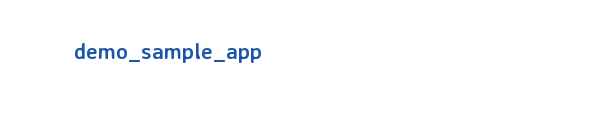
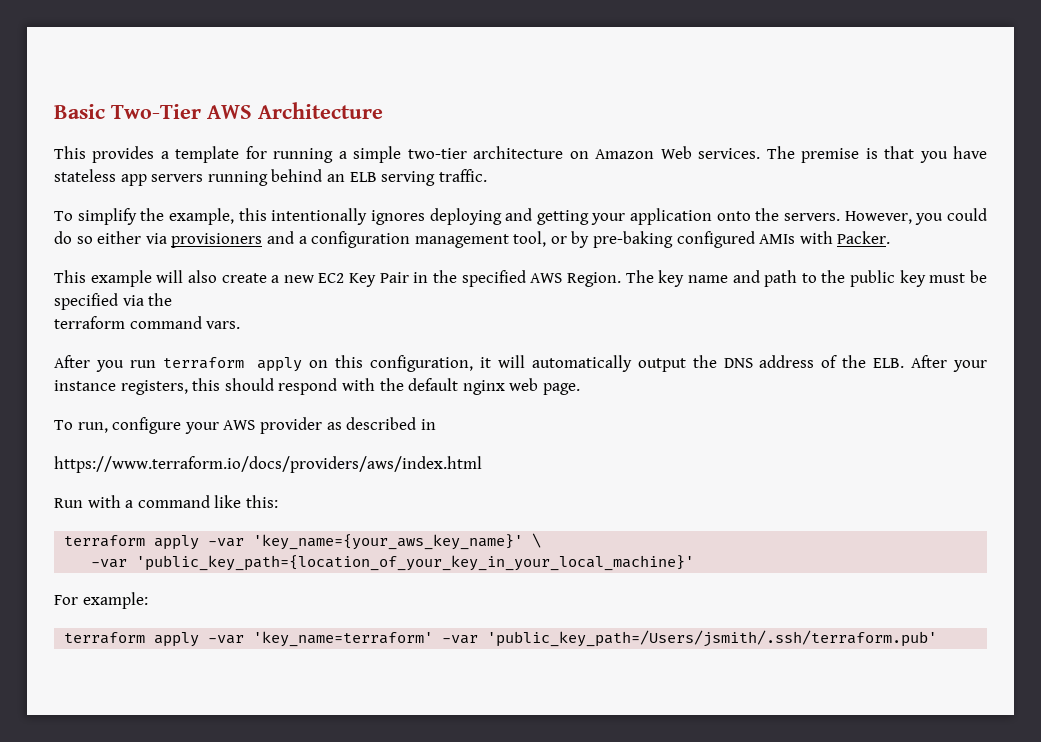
- demo_sample_app
+ Basic Two-Tier AWS Architecture
+ This provides a template for running a simple two-tier architecture on Amazon Web services. The premise is that you have stateless app servers running behind an ELB serving traffic.
+ To simplify the example, this intentionally ignores deploying and getting your application onto the servers. However, you could do so either via provisioners and a configuration management tool, or by pre-baking configured AMIs with Packer.
+ This example will also create a new EC2 Key Pair in the specified AWS Region. The key name and path to the public key must be specified via the
+ terraform command vars.
+ After you run terraform apply on this configuration, it will automatically output the DNS address of the ELB. After your instance registers, this should respond with the default nginx web page.
+ To run, configure your AWS provider as described in
+ https://www.terraform.io/docs/providers/aws/index.html
+ Run with a command like this:
+ terraform apply -var 'key_name={your_aws_key_name}' \
+ -var 'public_key_path={location_of_your_key_in_your_local_machine}'
+ For example:
+ terraform apply -var 'key_name=terraform' -var 'public_key_path=/Users/jsmith/.ssh/terraform.pub'

